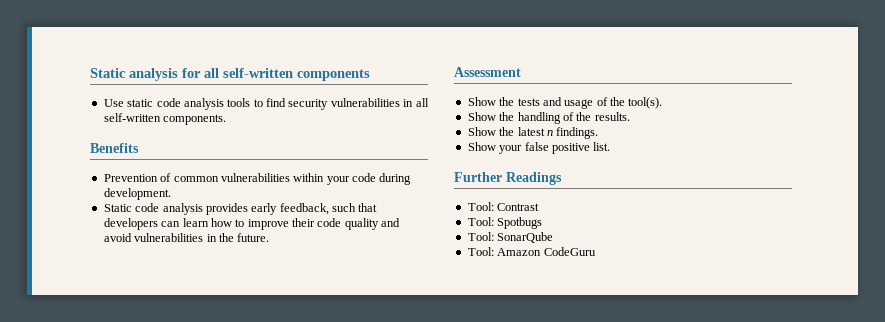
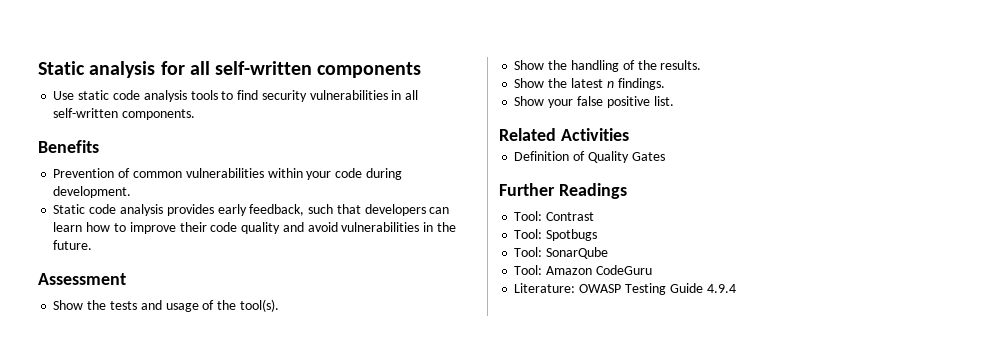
+ Related Activities
+ Definition of Quality Gates
+ Literature: OWASP Testing Guide 4.9.4

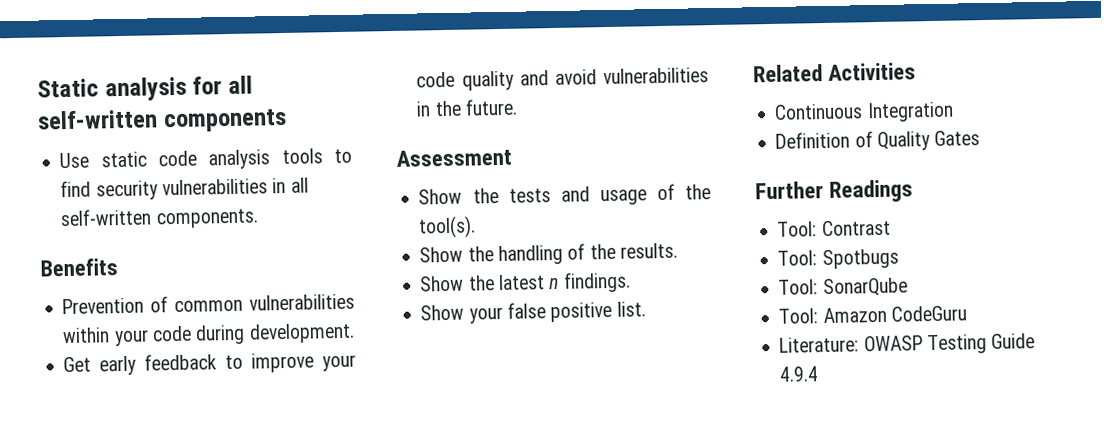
- Static code analysis provides early feedback, such that developers can learn how to improve their code quality and avoid vulnerabilities in the future.
+ Get early feedback to improve your code quality and avoid vulnerabilities in the future.
+ Continuous Integration

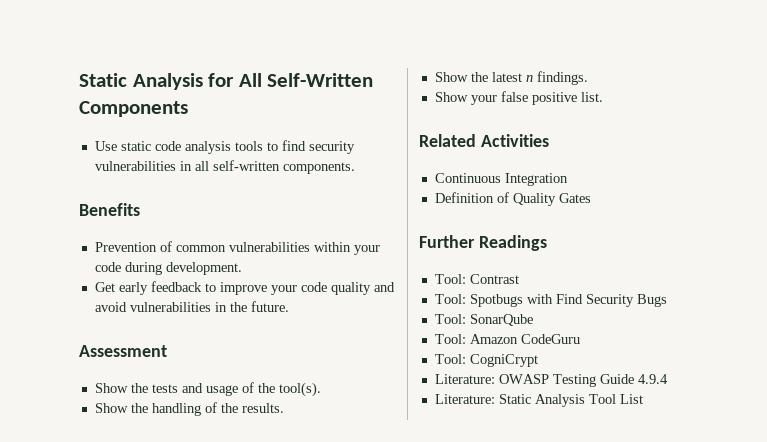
- Static analysis for all self-written components
+ Static Analysis for All Self-Written Components
- Tool: Spotbugs
+ Tool: Spotbugs with Find Security Bugs
+ Tool: CogniCrypt
+ Literature: Static Analysis Tool List

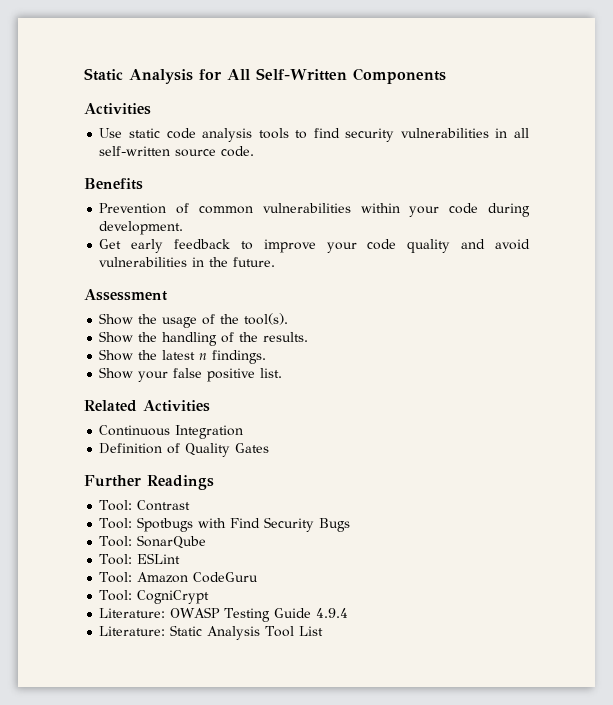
  Static Analysis for All Self-Written Components
+ Activities
- Use static code analysis tools to find security vulnerabilities in all self-written components.
+ Use static code analysis tools to find security vulnerabilities in all self-written source code.
- Show the tests and usage of the tool(s).
+ Show the usage of the tool(s).
+ Tool: ESLint

